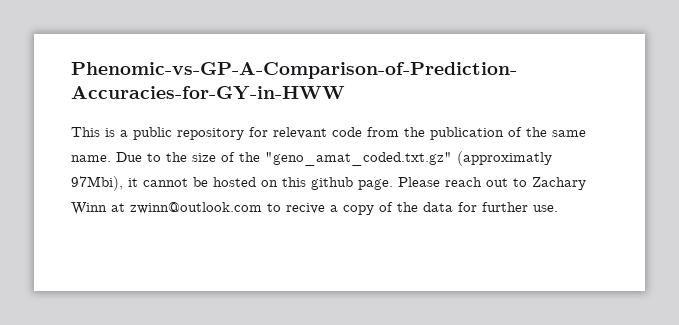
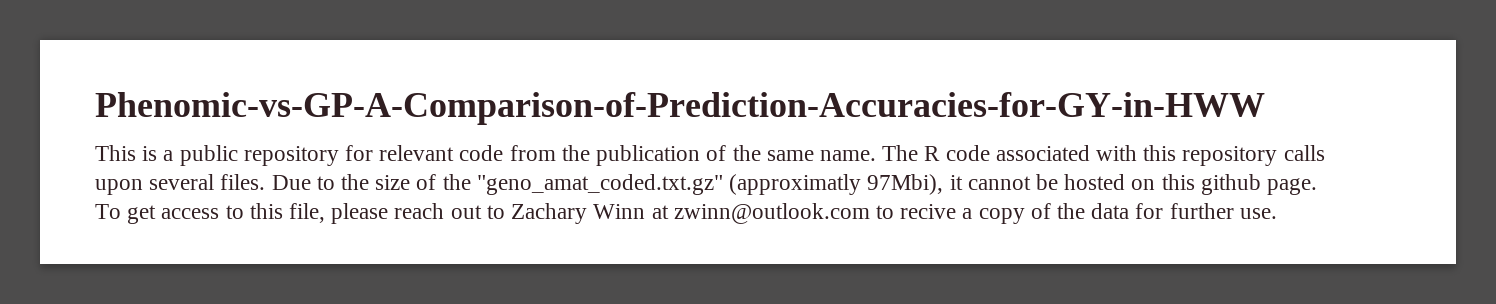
+ The R code associated with this repository calls upon several files.
- Please reach out to Zachary Winn at zwinn@outlook.com to recive a copy of the data for further use.
+ To get access to this file, please reach out to Zachary Winn at zwinn@outlook.com to recive a copy of the data for further use.

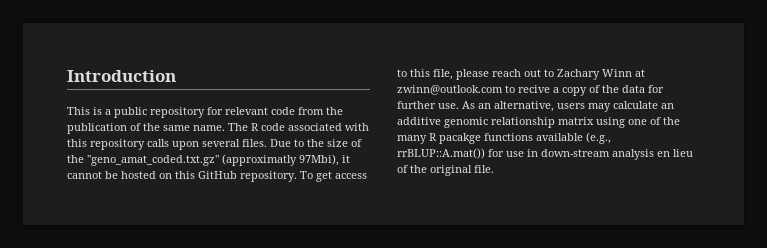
- Phenomic-vs-GP-A-Comparison-of-Prediction-Accuracies-for-GY-in-HWW
+ Introduction
- Due to the size of the "geno_amat_coded.txt.gz" (approximatly 97Mbi), it cannot be hosted on this github page.
+ Due to the size of the "geno_amat_coded.txt.gz" (approximatly 97Mbi), it cannot be hosted on this GitHub repository.
+ As an alternative, users may calculate an additive genomic relationship matrix using one of the many R pacakge functions available (e.g., rrBLUP::A.mat()) for use in down-stream analysis en lieu of the original file.

